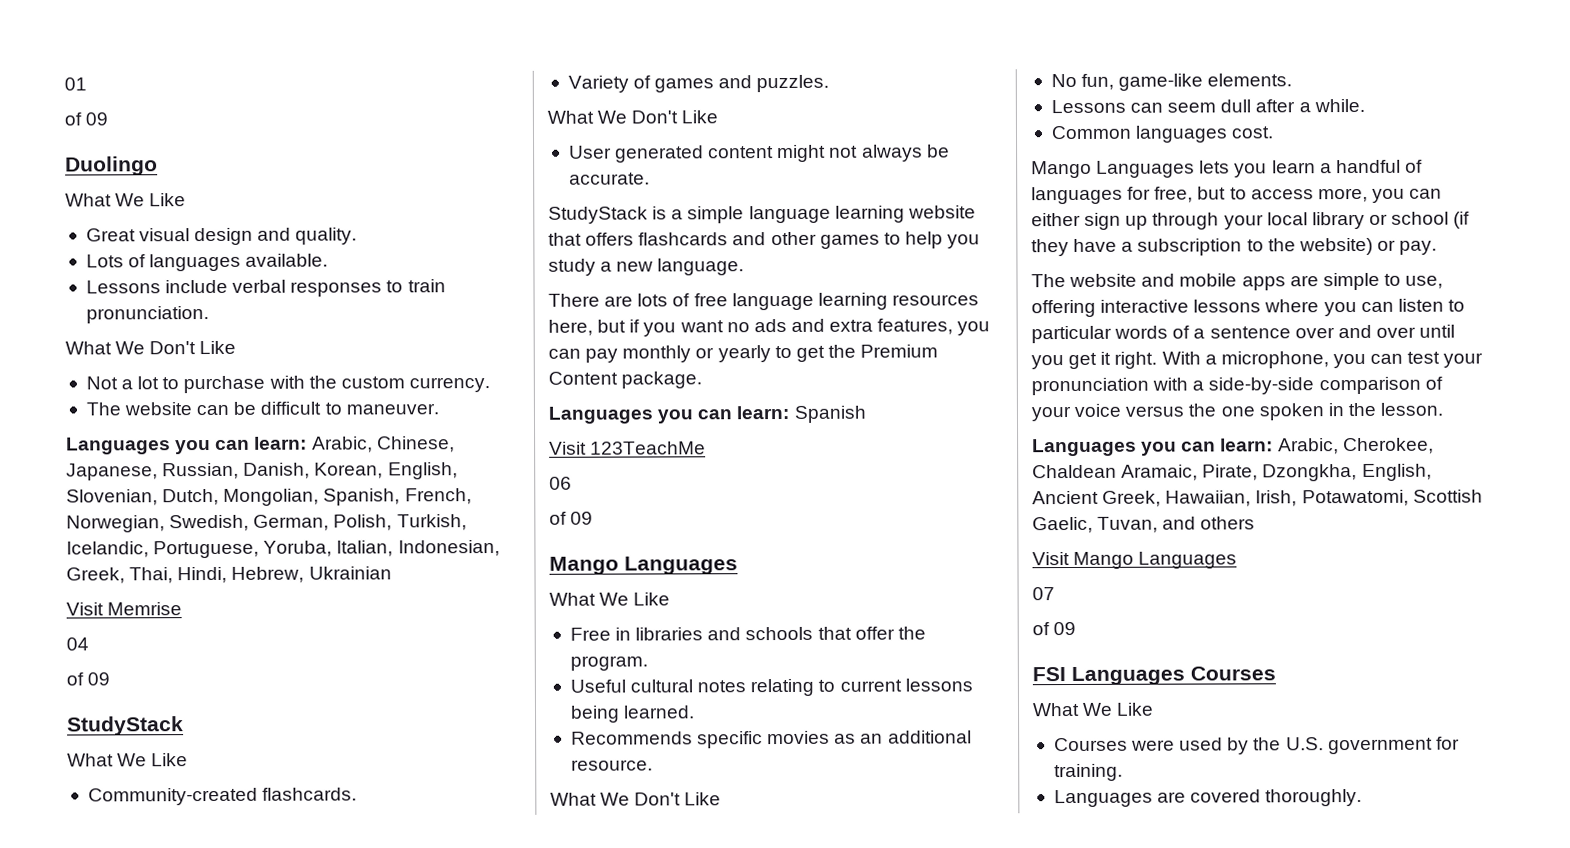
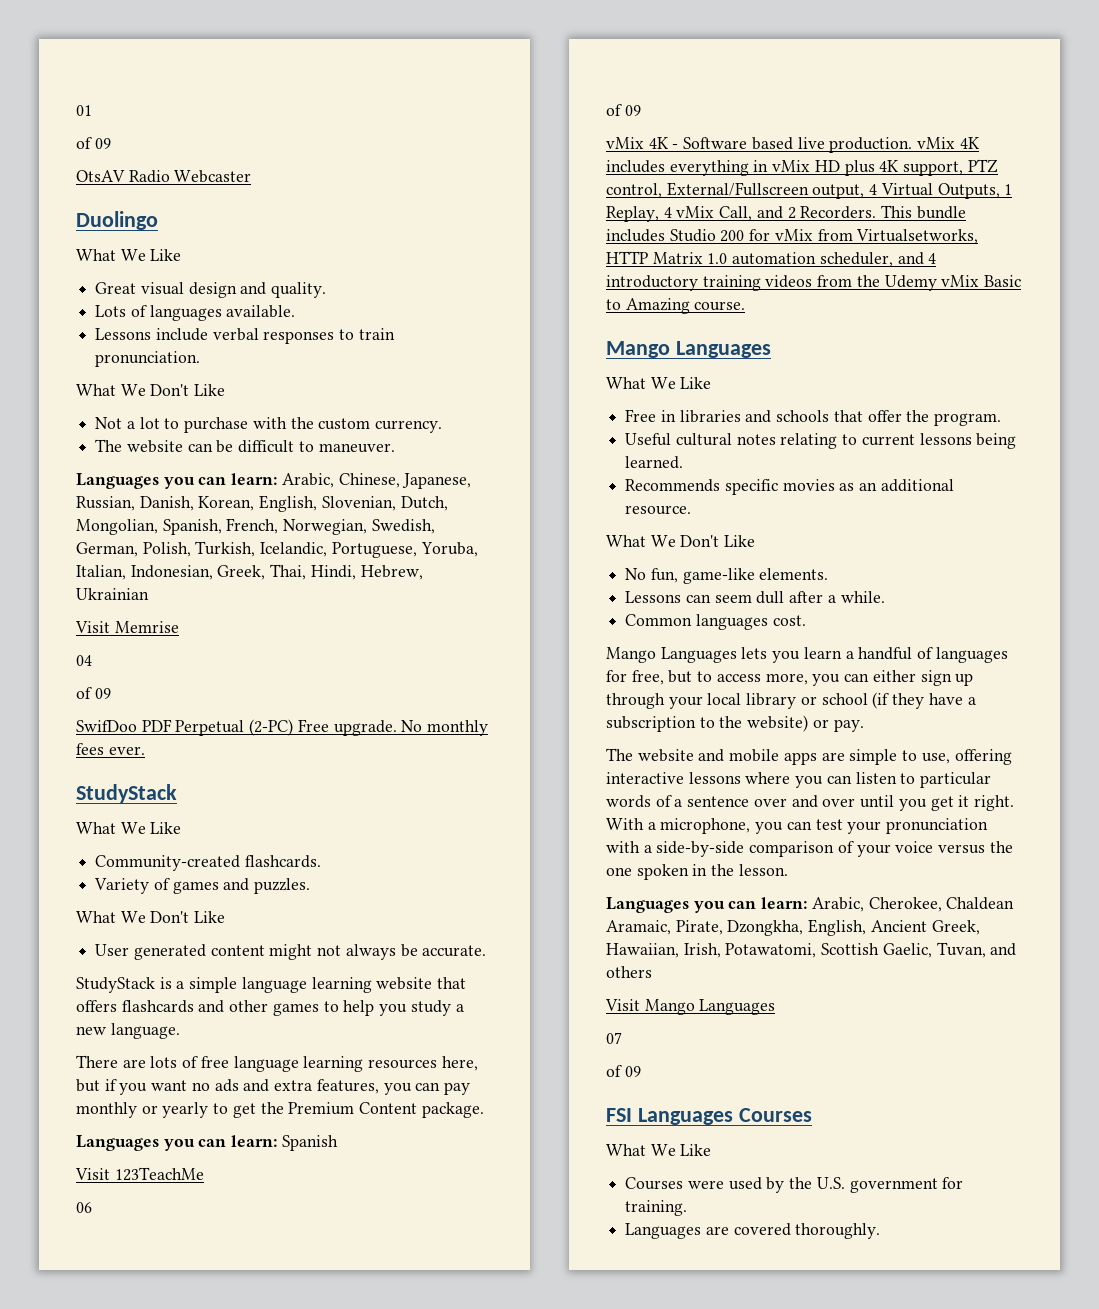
+ OtsAV Radio Webcaster
+ SwifDoo PDF Perpetual (2-PC) Free upgrade. No monthly fees ever.
+ vMix 4K - Software based live production. vMix 4K includes everything in vMix HD plus 4K support, PTZ control, External/Fullscreen output, 4 Virtual Outputs, 1 Replay, 4 vMix Call, and 2 Recorders. This bundle includes Studio 200 for vMix from Virtualsetworks, HTTP Matrix 1.0 automation scheduler, and 4 introductory training videos from the Udemy vMix Basic to Amazing course.

